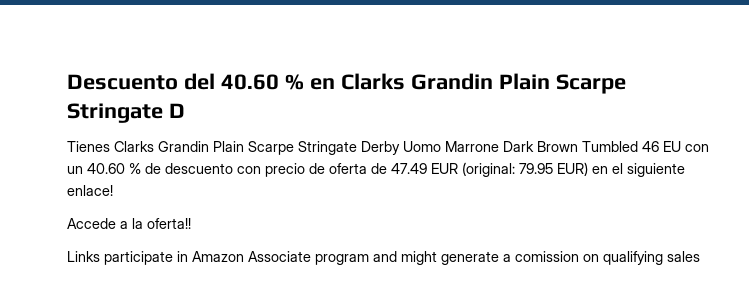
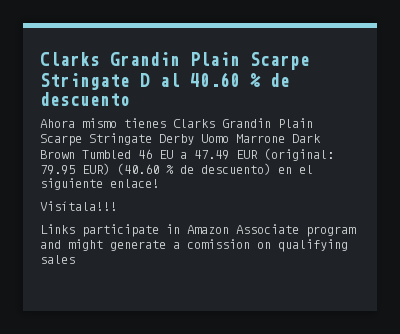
- Descuento del 40.60 % en Clarks Grandin Plain Scarpe Stringate D
- Tienes Clarks Grandin Plain Scarpe Stringate Derby Uomo Marrone Dark Brown Tumbled 46 EU con un 40.60 % de descuento con precio de oferta de 47.49 EUR (original: 79.95 EUR) en el siguiente enlace!
+ Clarks Grandin Plain Scarpe Stringate D al 40.60 % de descuento
+ Ahora mismo tienes Clarks Grandin Plain Scarpe Stringate Derby Uomo Marrone Dark Brown Tumbled 46 EU a 47.49 EUR (original: 79.95 EUR) (40.60 % de descuento) en el siguiente enlace!
- Accede a la oferta!!
+ Visítala!!!

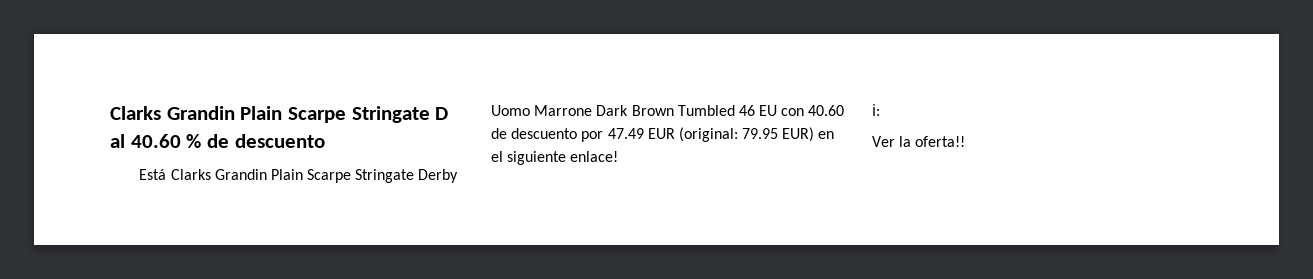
- Ahora mismo tienes Clarks Grandin Plain Scarpe Stringate Derby Uomo Marrone Dark Brown Tumbled 46 EU a 47.49 EUR (original: 79.95 EUR) (40.60 % de descuento) en el siguiente enlace!
+ Está Clarks Grandin Plain Scarpe Stringate Derby Uomo Marrone Dark Brown Tumbled 46 EU con 40.60 de descuento por 47.49 EUR (original: 79.95 EUR) en el siguiente enlace!
- Visítala!!!
- Links participate in Amazon Associate program and might generate a comission on qualifying sales
+ ℹ:
+ Ver la oferta!!

